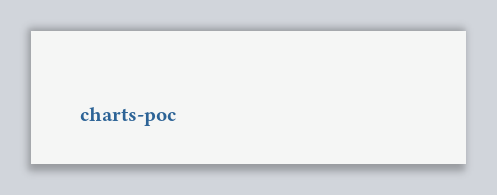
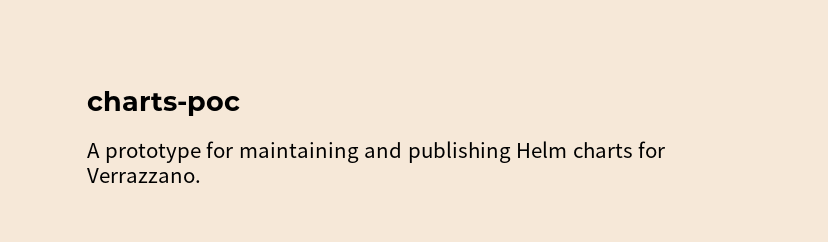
+ A prototype for maintaining and publishing Helm charts for Verrazzano.

